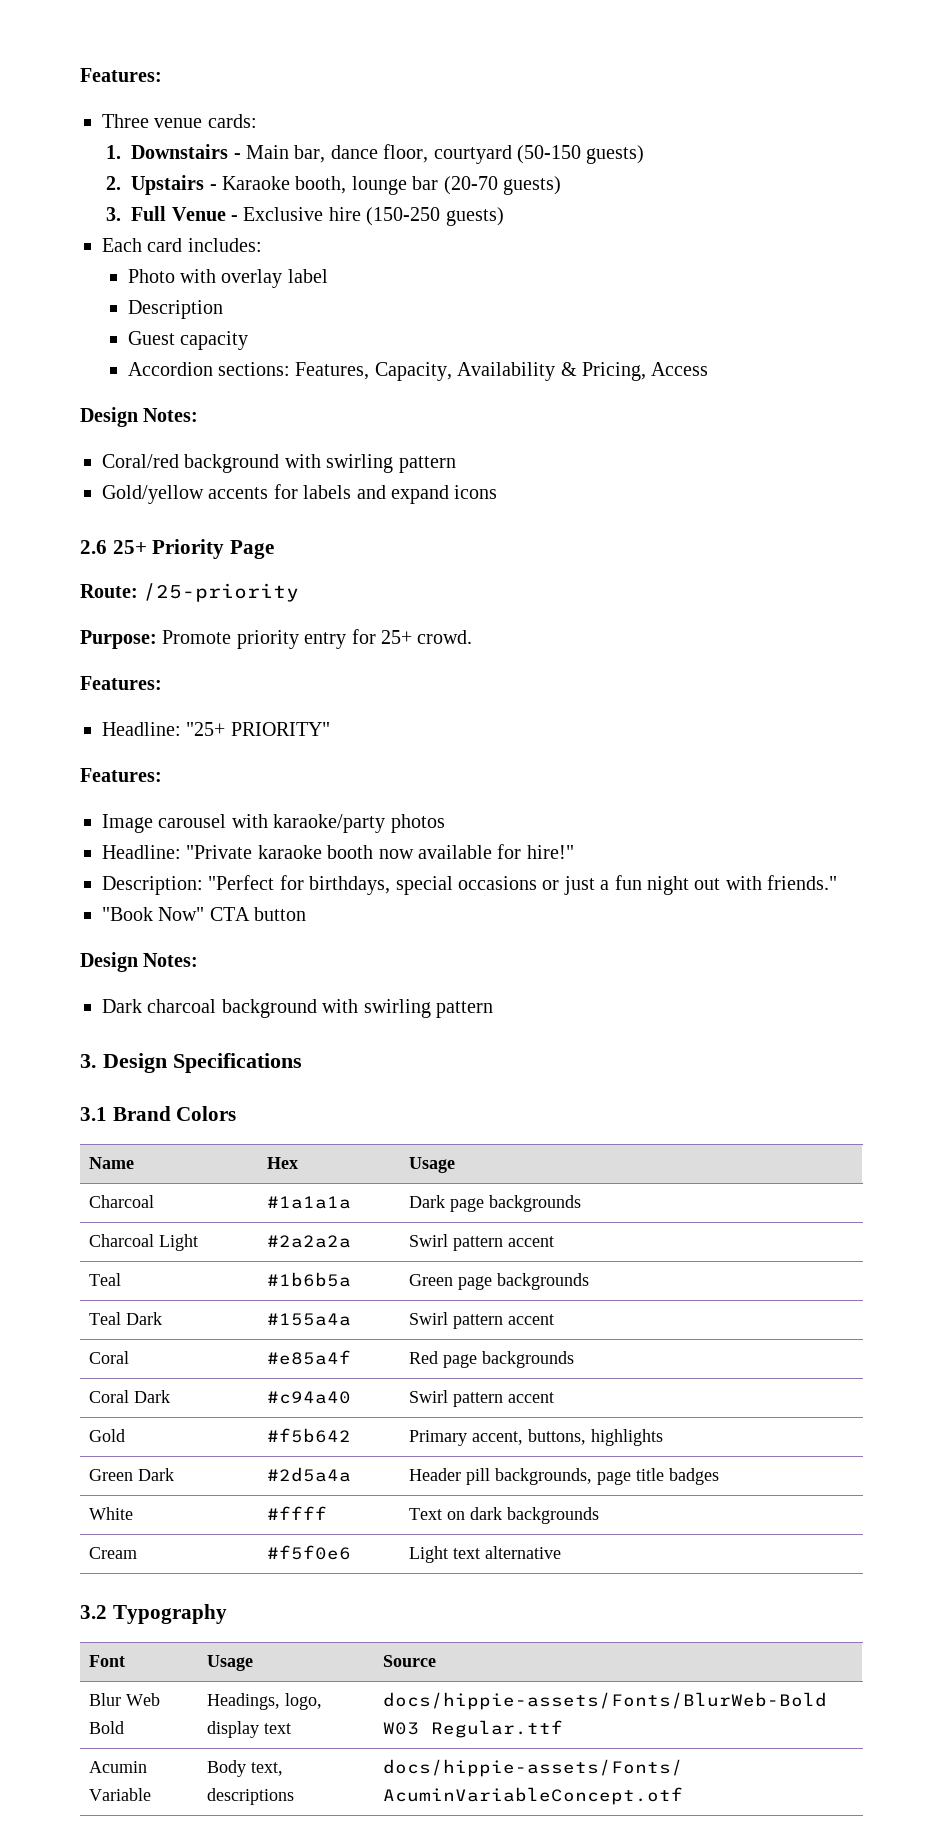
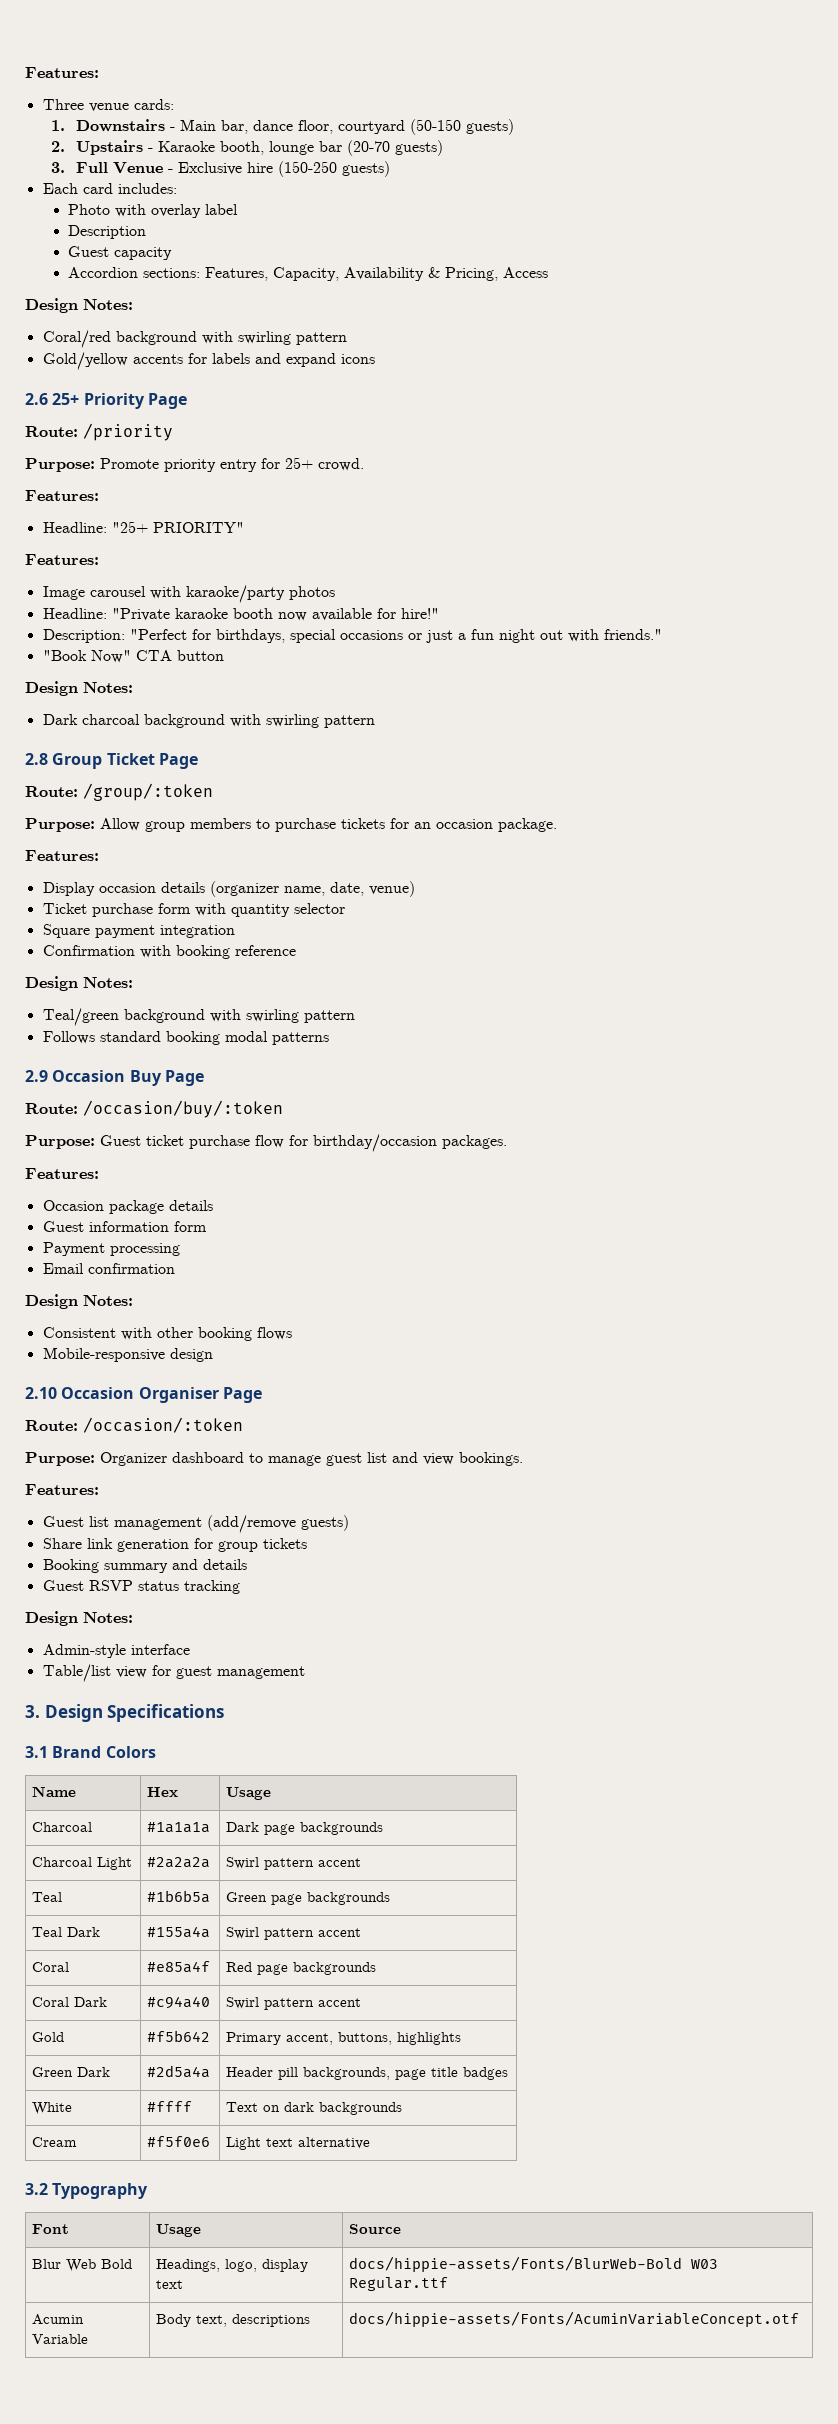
- Route: /25-priority
+ Route: /priority
+ 2.8 Group Ticket Page
+ Route: /group/:token
+ Purpose: Allow group members to purchase tickets for an occasion package.
+ Features:
+ Display occasion details (organizer name, date, venue)
+ Ticket purchase form with quantity selector
+ Square payment integration
+ Confirmation with booking reference
+ Design Notes:
+ Teal/green background with swirling pattern
+ Follows standard booking modal patterns
+ 2.9 Occasion Buy Page
+ Route: /occasion/buy/:token
+ Purpose: Guest ticket purchase flow for birthday/occasion packages.
+ Features:
+ Occasion package details
+ Guest information form
+ Payment processing
+ Email confirmation
+ Design Notes:
+ Consistent with other booking flows
+ Mobile-responsive design
+ 2.10 Occasion Organiser Page
+ Route: /occasion/:token
+ Purpose: Organizer dashboard to manage guest list and view bookings.
+ Features:
+ Guest list management (add/remove guests)
+ Share link generation for group tickets
+ Booking summary and details
+ Guest RSVP status tracking
+ Design Notes:
+ Admin-style interface
+ Table/list view for guest management

